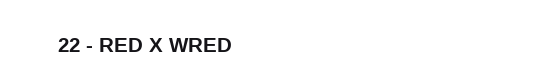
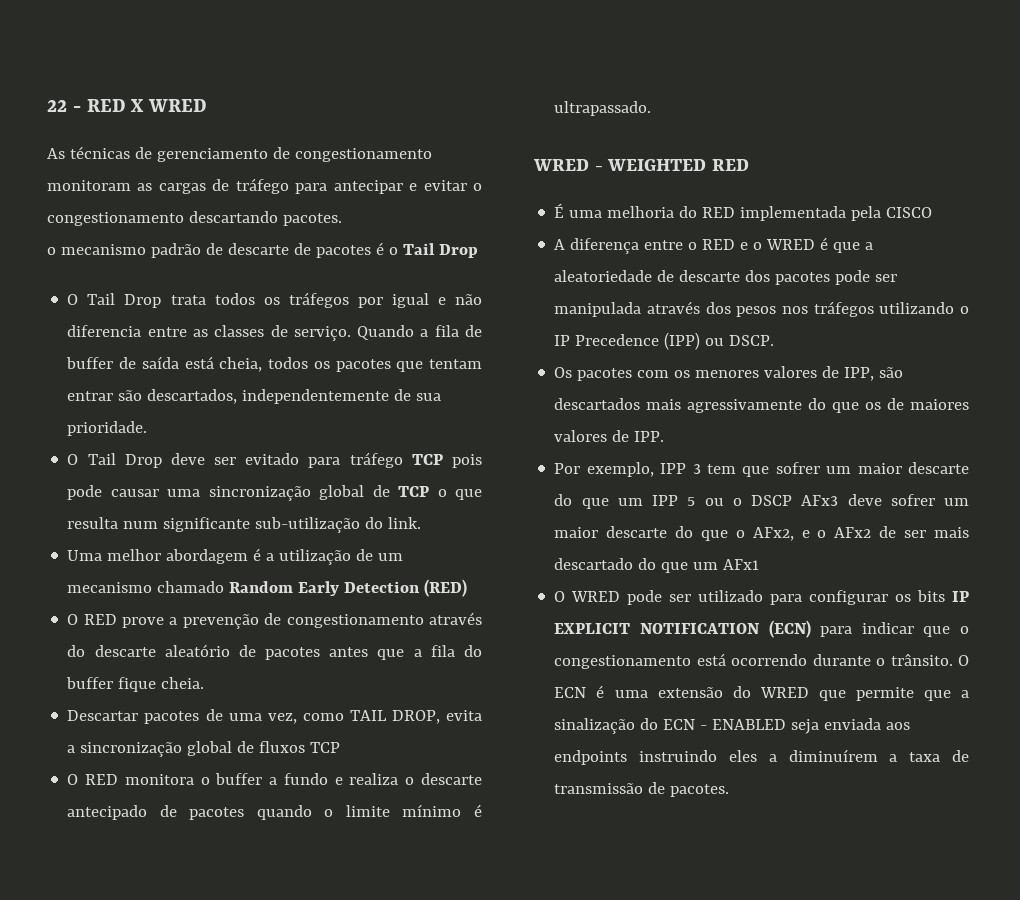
+ As técnicas de gerenciamento de congestionamento monitoram as cargas de tráfego para antecipar e evitar o congestionamento descartando pacotes.
+ o mecanismo padrão de descarte de pacotes é o Tail Drop
+ O Tail Drop trata todos os tráfegos por igual e não diferencia entre as classes de serviço. Quando a fila de buffer de saída está cheia, todos os pacotes que tentam entrar são descartados, independentemente de sua prioridade.
+ O Tail Drop deve ser evitado para tráfego TCP pois pode causar uma sincronização global de TCP o que resulta num significante sub-utilização do link.
+ Uma melhor abordagem é a utilização de um mecanismo chamado Random Early Detection (RED)
+ O RED prove a prevenção de congestionamento através do descarte aleatório de pacotes antes que a fila do buffer fique cheia.
+ Descartar pacotes de uma vez, como TAIL DROP, evita a sincronização global de fluxos TCP
+ O RED monitora o buffer a fundo e realiza o descarte antecipado de pacotes quando o limite mínimo é ultrapassado.
+ WRED - WEIGHTED RED
+ É uma melhoria do RED implementada pela CISCO
+ A diferença entre o RED e o WRED é que a aleatoriedade de descarte dos pacotes pode ser manipulada através dos pesos nos tráfegos utilizando o IP Precedence (IPP) ou DSCP.
+ Os pacotes com os menores valores de IPP, são descartados mais agressivamente do que os de maiores valores de IPP.
+ Por exemplo, IPP 3 tem que sofrer um maior descarte do que um IPP 5 ou o DSCP AFx3 deve sofrer um maior descarte do que o AFx2, e o AFx2 de ser mais descartado do que um AFx1
+ O WRED pode ser utilizado para configurar os bits IP EXPLICIT NOTIFICATION (ECN) para indicar que o congestionamento está ocorrendo durante o trânsito. O ECN é uma extensão do WRED que permite que a sinalização do ECN - ENABLED seja enviada aos endpoints instruindo eles a diminuírem a taxa de transmissão de pacotes.

